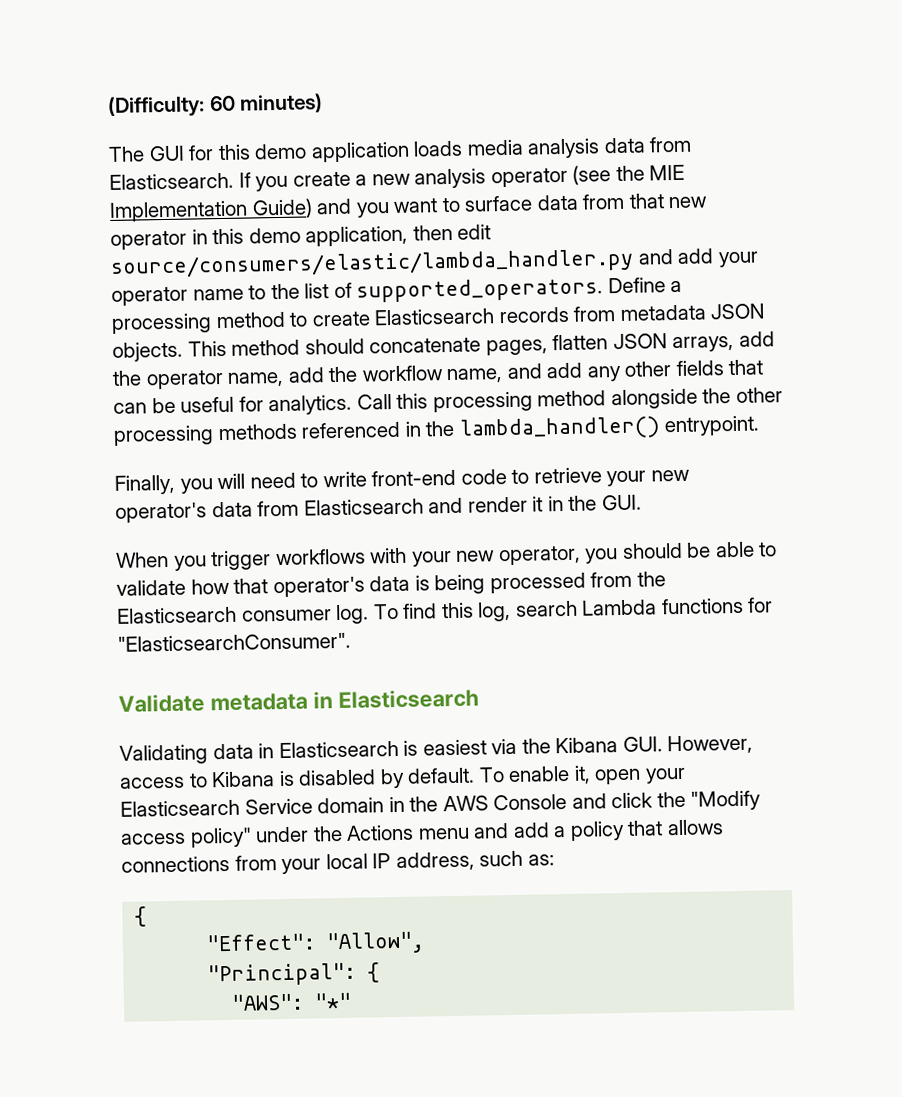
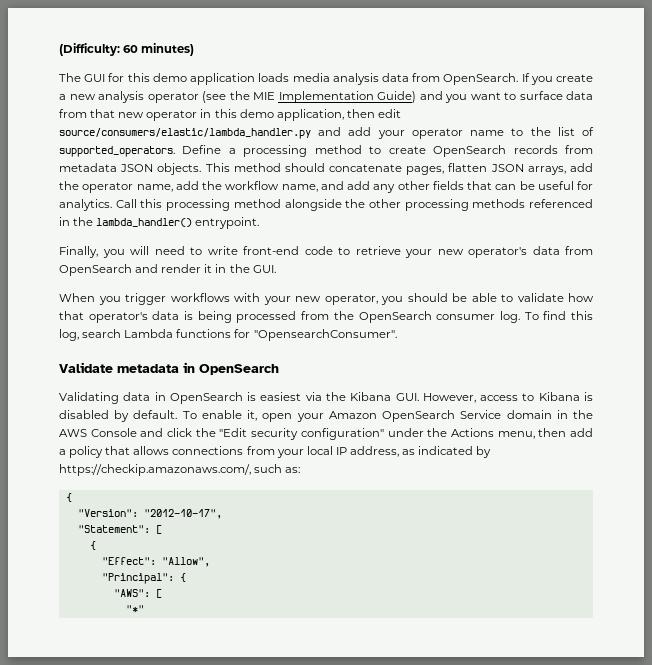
- The GUI for this demo application loads media analysis data from Elasticsearch.
+ The GUI for this demo application loads media analysis data from OpenSearch.
- Define a processing method to create Elasticsearch records from metadata JSON objects.
+ Define a processing method to create OpenSearch records from metadata JSON objects.
- Finally, you will need to write front-end code to retrieve your new operator's data from Elasticsearch and render it in the GUI.
+ Finally, you will need to write front-end code to retrieve your new operator's data from OpenSearch and render it in the GUI.
- When you trigger workflows with your new operator, you should be able to validate how that operator's data is being processed from the Elasticsearch consumer log.
+ When you trigger workflows with your new operator, you should be able to validate how that operator's data is being processed from the OpenSearch consumer log.
- To find this log, search Lambda functions for "ElasticsearchConsumer".
+ To find this log, search Lambda functions for "OpensearchConsumer".
- Validate metadata in Elasticsearch
+ Validate metadata in OpenSearch
- Validating data in Elasticsearch is easiest via the Kibana GUI. However, access to Kibana is disabled by default.
+ Validating data in OpenSearch is easiest via the Kibana GUI. However, access to Kibana is disabled by default.
- To enable it, open your Elasticsearch Service domain in the AWS Console and click the "Modify access policy" under the Actions menu and add a policy that allows connections from your local IP address, such as:
+ To enable it, open your Amazon OpenSearch Service domain in the AWS Console and click the "Edit security configuration" under the Actions menu, then add a policy that allows connections from your local IP address, as indicated by https://checkip.amazonaws.com/, such as:
+ "Version": "2012-10-17",
+ "Statement": [
+ {
- "AWS": "*"
+ "AWS": [
+ "*"

